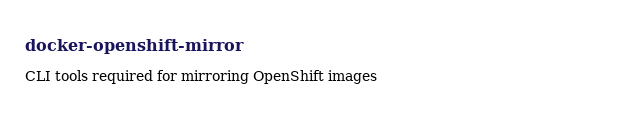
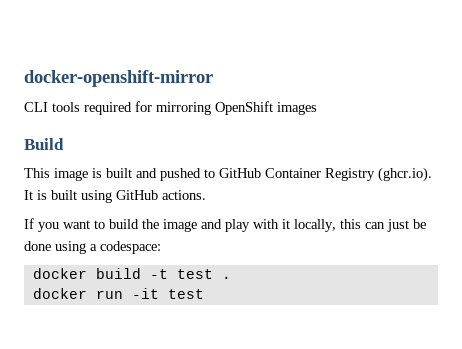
+ Build
+ This image is built and pushed to GitHub Container Registry (ghcr.io). It is built using GitHub actions.
+ If you want to build the image and play with it locally, this can just be done using a codespace:
+ docker build -t test .
+ docker run -it test

